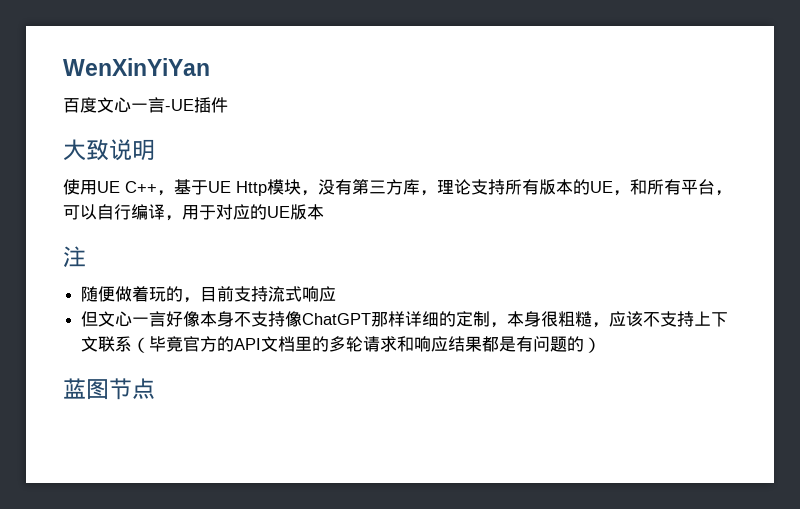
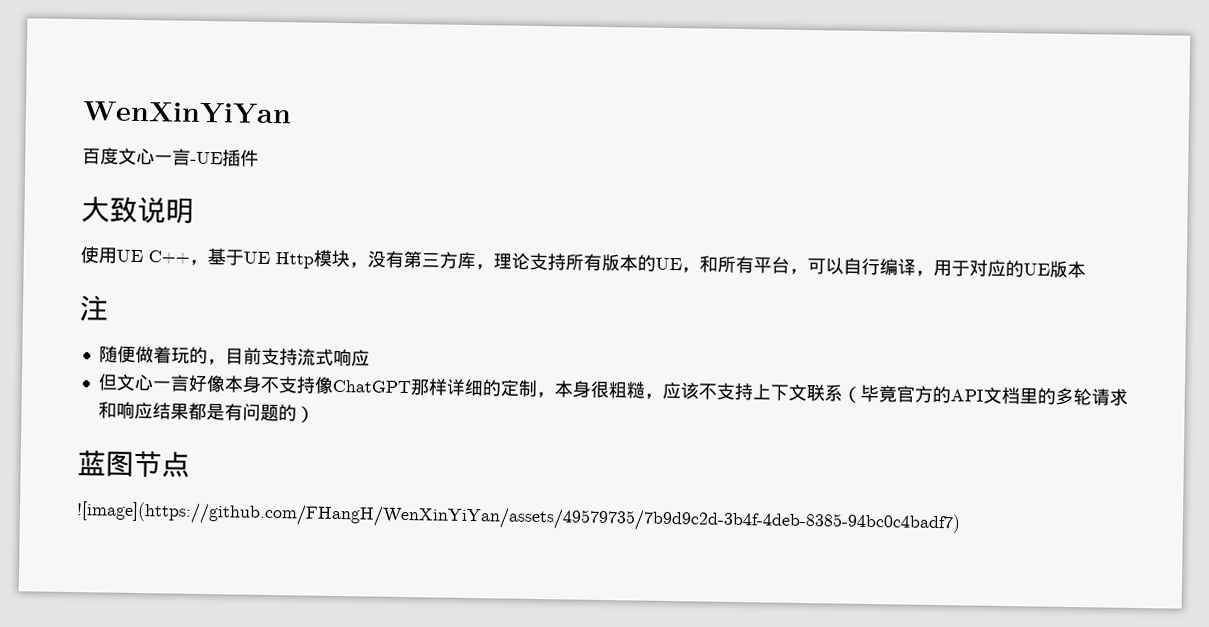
+ ![image](https://github.com/FHangH/WenXinYiYan/assets/49579735/7b9d9c2d-3b4f-4deb-8385-94bc0c4badf7)

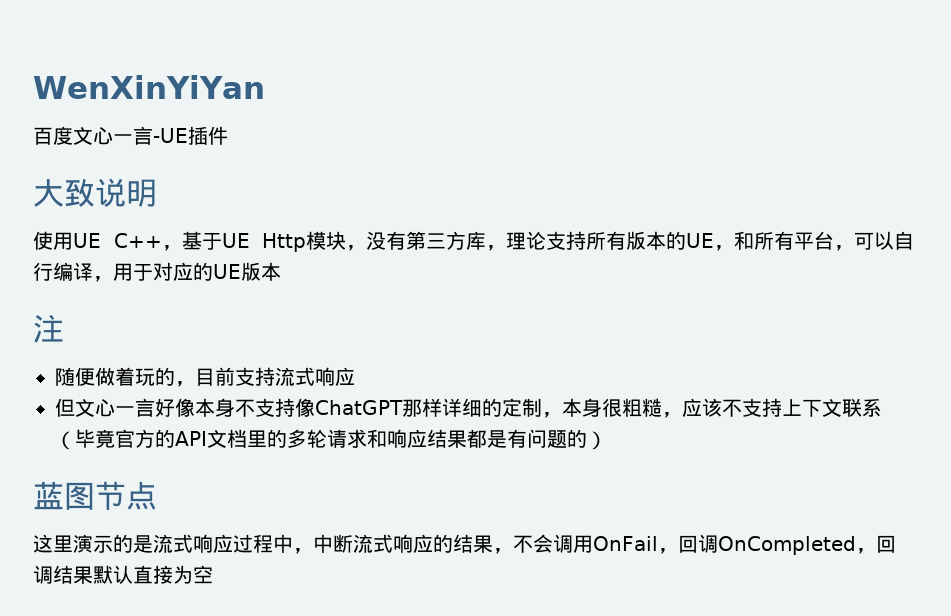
- ![image](https://github.com/FHangH/WenXinYiYan/assets/49579735/7b9d9c2d-3b4f-4deb-8385-94bc0c4badf7)
+ 这里演示的是流式响应过程中，中断流式响应的结果，不会调用OnFail，回调OnCompleted，回调结果默认直接为空

